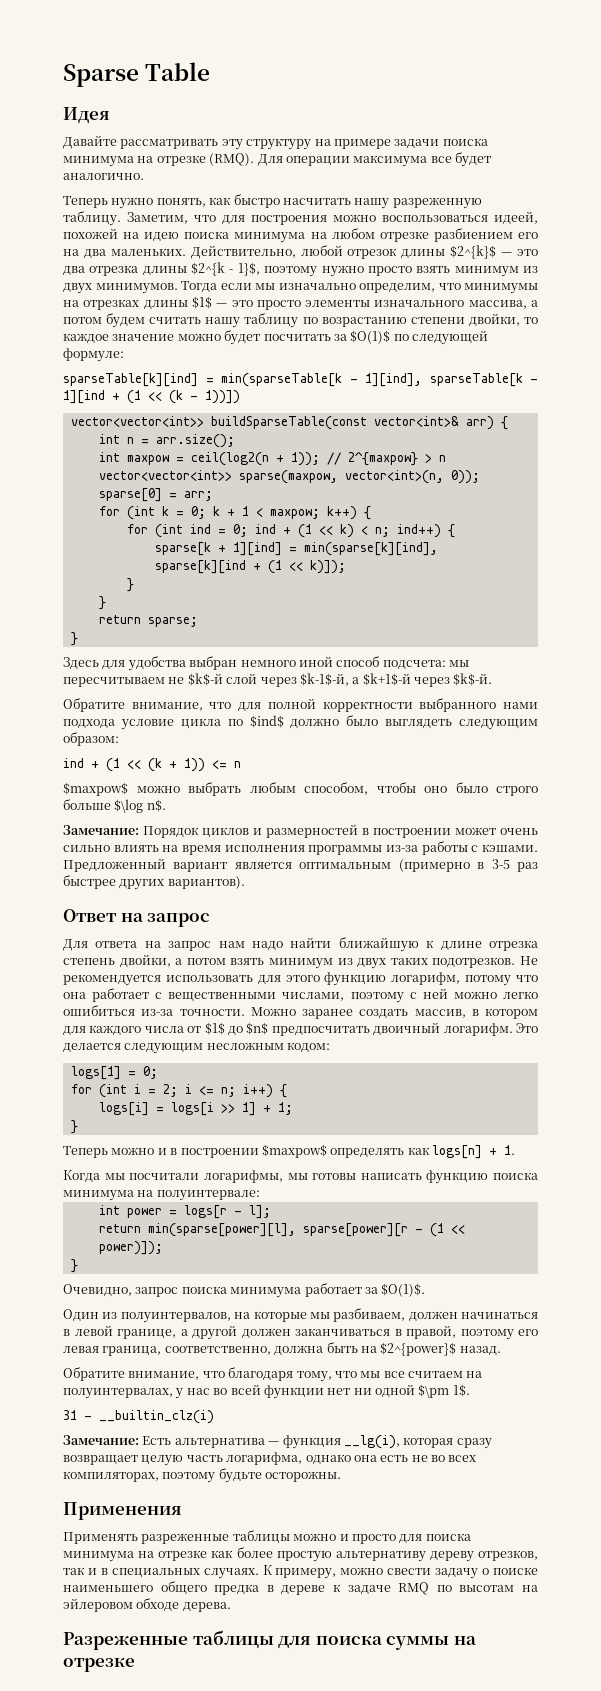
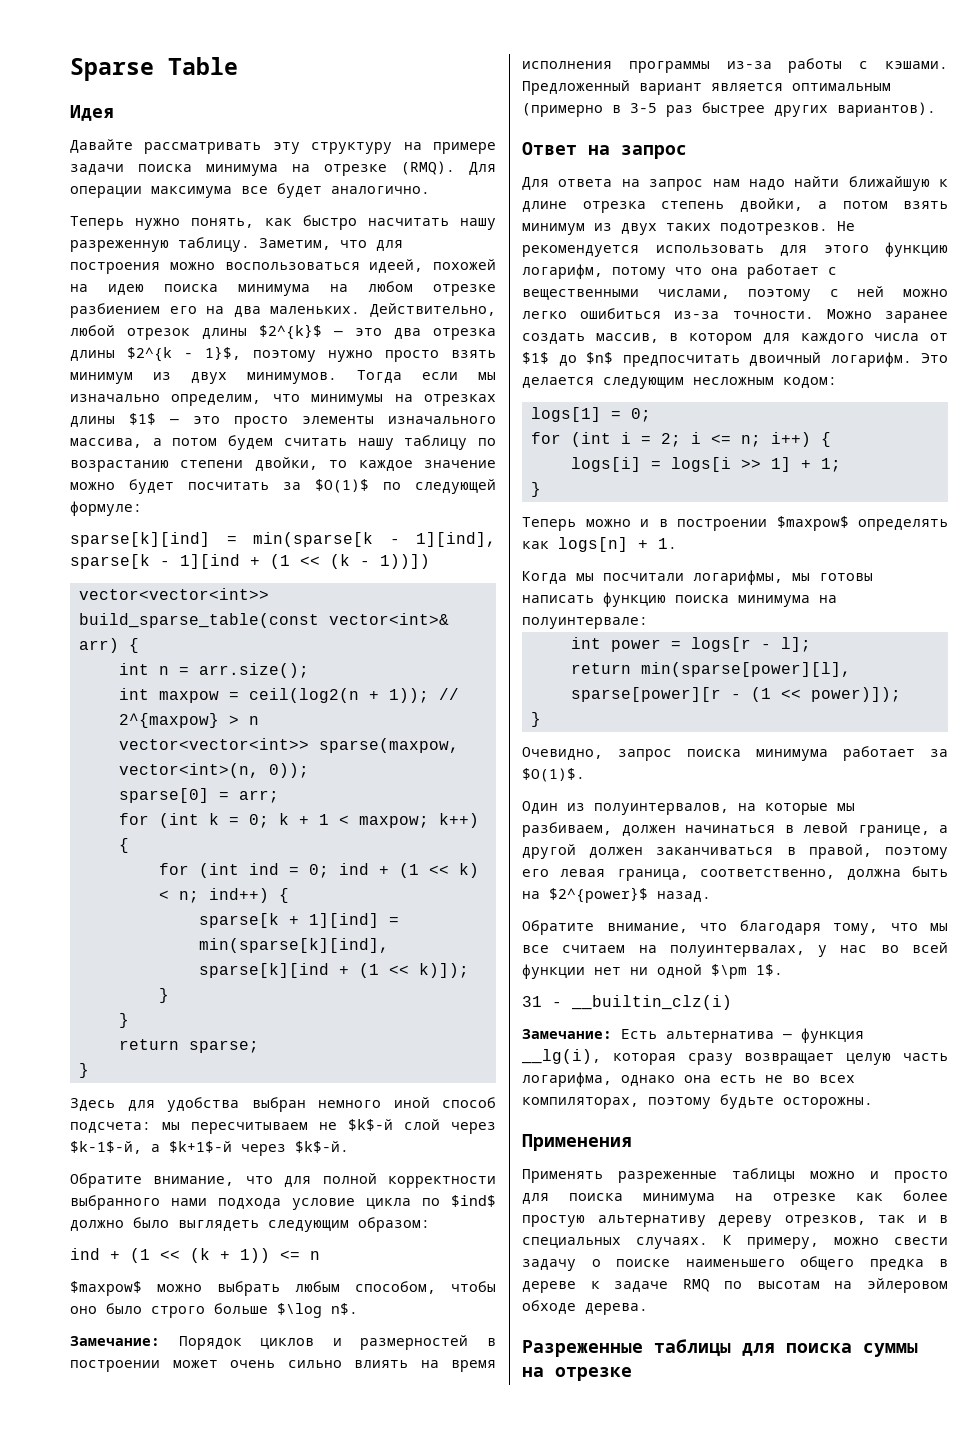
- sparseTable[k][ind] = min(sparseTable[k - 1][ind], sparseTable[k - 1][ind + (1 << (k - 1))])
+ sparse[k][ind] = min(sparse[k - 1][ind], sparse[k - 1][ind + (1 << (k - 1))])
- vector<vector<int>> buildSparseTable(const vector<int>& arr) {
+ vector<vector<int>> build_sparse_table(const vector<int>& arr) {

